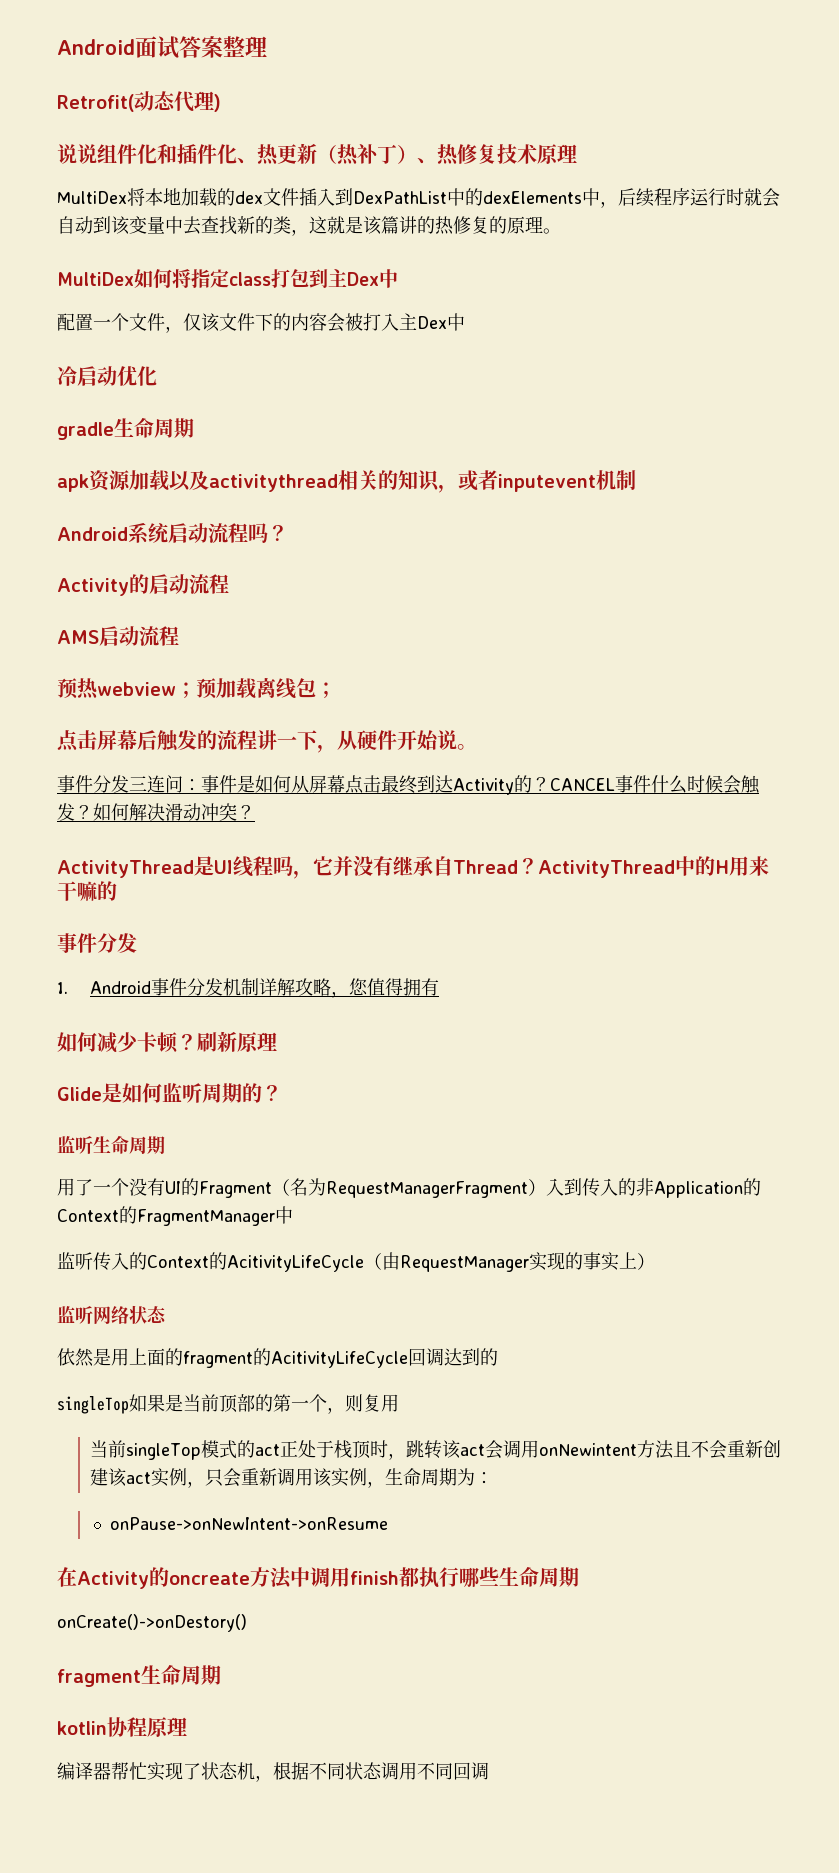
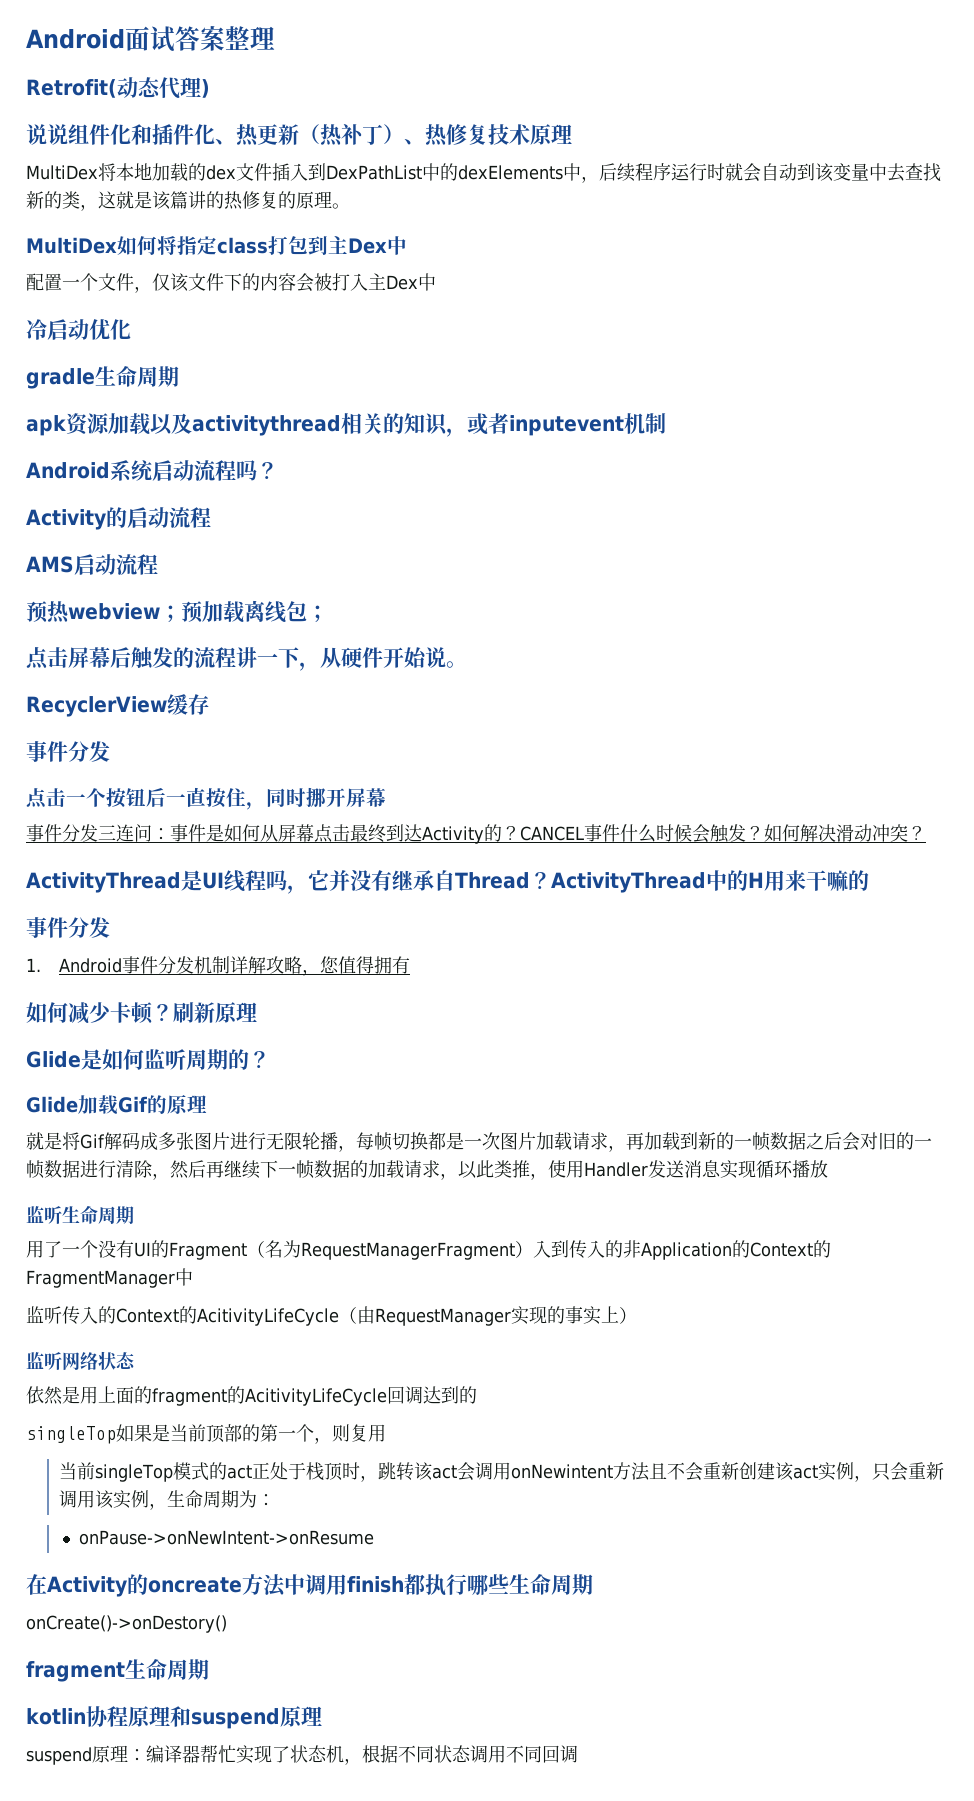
+ RecyclerView缓存
+ 事件分发
+ 点击一个按钮后一直按住，同时挪开屏幕
+ Glide加载Gif的原理
+ 就是将Gif解码成多张图片进行无限轮播，每帧切换都是一次图片加载请求，再加载到新的一帧数据之后会对旧的一帧数据进行清除，然后再继续下一帧数据的加载请求，以此类推，使用Handler发送消息实现循环播放
- kotlin协程原理
- 编译器帮忙实现了状态机，根据不同状态调用不同回调
+ kotlin协程原理和suspend原理
+ suspend原理：编译器帮忙实现了状态机，根据不同状态调用不同回调

